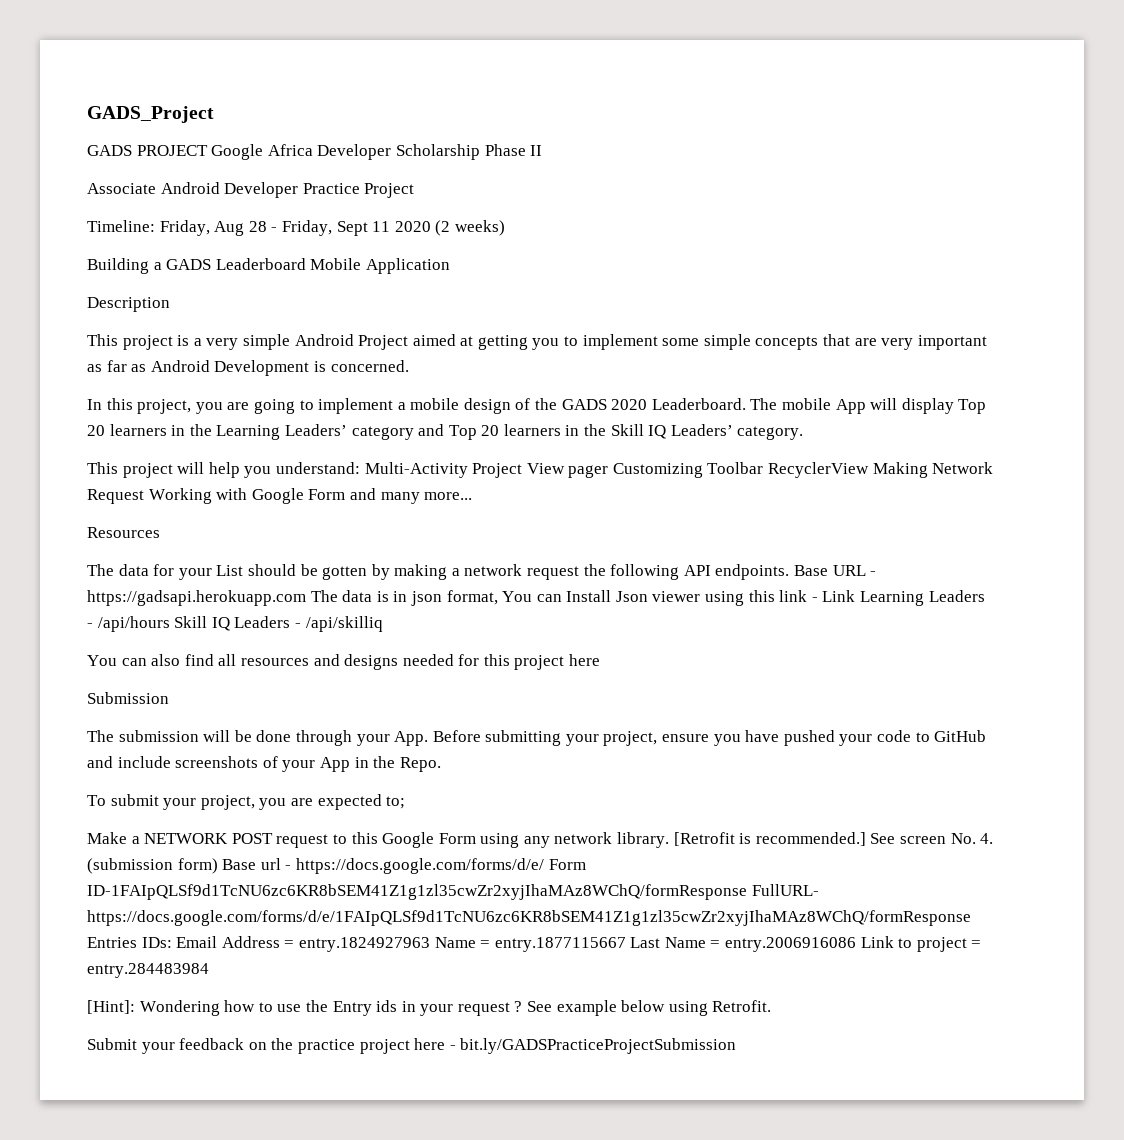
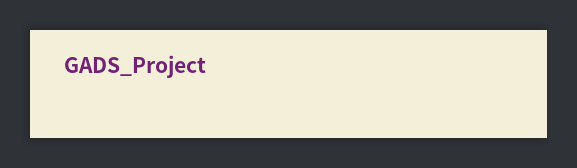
- GADS PROJECT Google Africa Developer Scholarship Phase II
- Associate Android Developer Practice Project
- Timeline: Friday, Aug 28 - Friday, Sept 11 2020 (2 weeks)
- Building a GADS Leaderboard Mobile Application
- Description
- This project is a very simple Android Project aimed at getting you to implement some simple concepts that are very important as far as Android Development is concerned.
- In this project, you are going to implement a mobile design of the GADS 2020 Leaderboard. The mobile App will display Top 20 learners in the Learning Leaders’ category and Top 20 learners in the Skill IQ Leaders’ category.
- This project will help you understand: Multi-Activity Project View pager Customizing Toolbar RecyclerView Making Network Request Working with Google Form and many more...
- Resources
- The data for your List should be gotten by making a network request the following API endpoints. Base URL - https://gadsapi.herokuapp.com The data is in json format, You can Install Json viewer using this link - Link Learning Leaders - /api/hours Skill IQ Leaders - /api/skilliq
- You can also find all resources and designs needed for this project here
- Submission
- The submission will be done through your App. Before submitting your project, ensure you have pushed your code to GitHub and include screenshots of your App in the Repo.
- To submit your project, you are expected to;
- Make a NETWORK POST request to this Google Form using any network library. [Retrofit is recommended.] See screen No. 4. (submission form) Base url - https://docs.google.com/forms/d/e/ Form ID-1FAIpQLSf9d1TcNU6zc6KR8bSEM41Z1g1zl35cwZr2xyjIhaMAz8WChQ/formResponse FullURL- https://docs.google.com/forms/d/e/1FAIpQLSf9d1TcNU6zc6KR8bSEM41Z1g1zl35cwZr2xyjIhaMAz8WChQ/formResponse Entries IDs: Email Address = entry.1824927963 Name = entry.1877115667 Last Name = entry.2006916086 Link to project = entry.284483984
- [Hint]: Wondering how to use the Entry ids in your request ? See example below using Retrofit.
- Submit your feedback on the practice project here - bit.ly/GADSPracticeProjectSubmission

